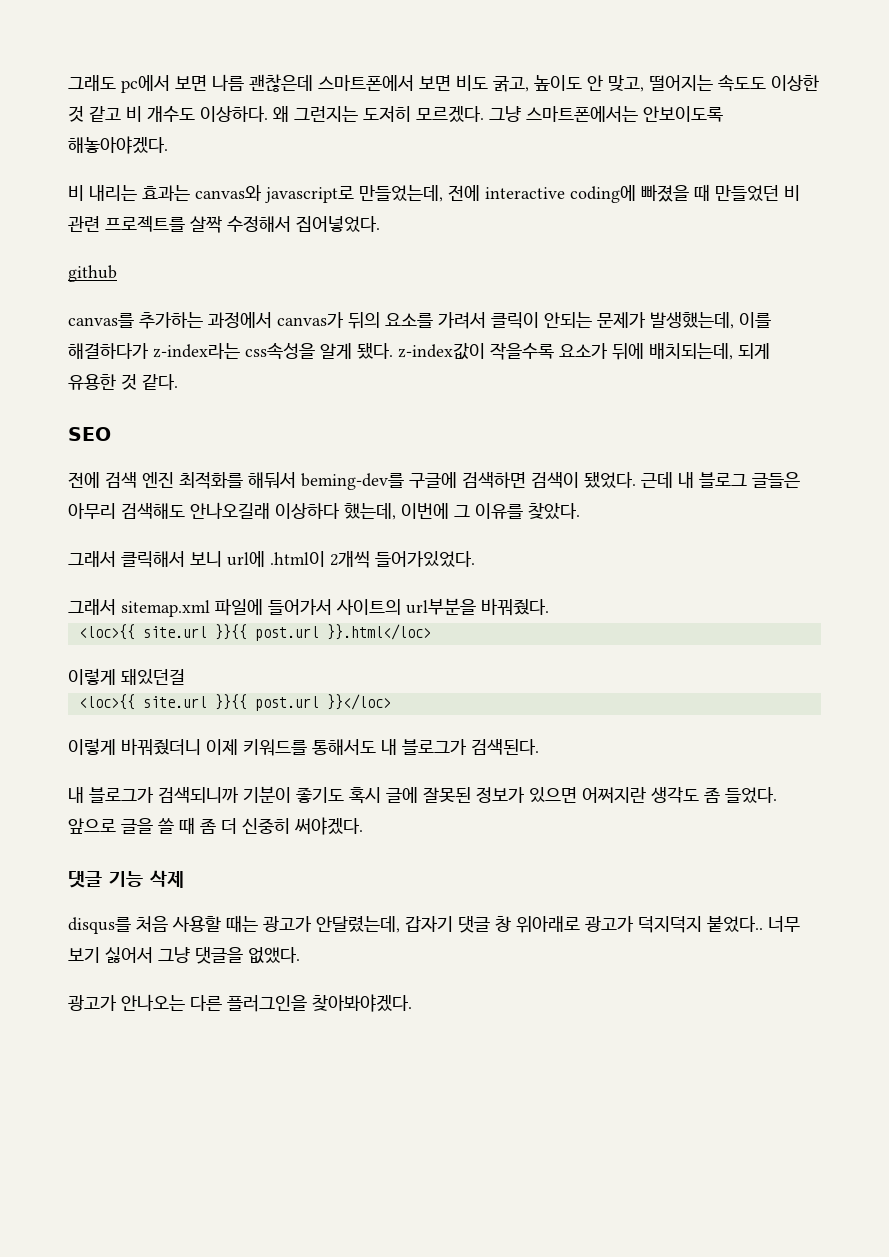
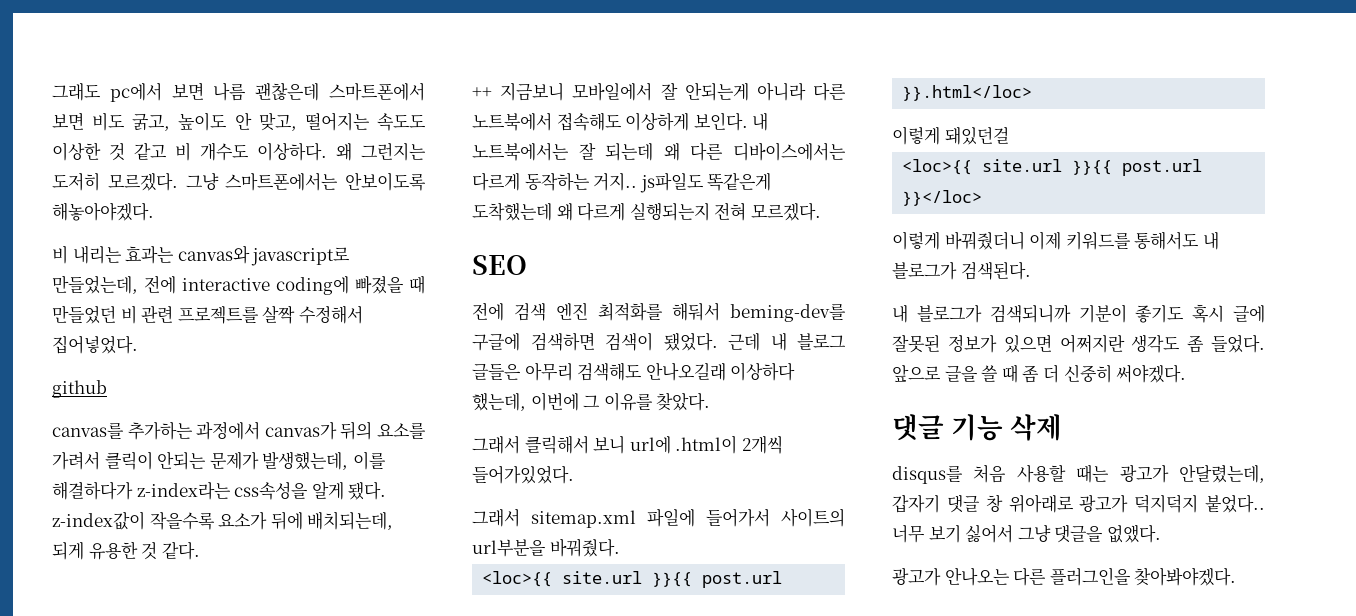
+ ++ 지금보니 모바일에서 잘 안되는게 아니라 다른 노트북에서 접속해도 이상하게 보인다. 내 노트북에서는 잘 되는데 왜 다른 디바이스에서는 다르게 동작하는 거지.. js파일도 똑같은게 도착했는데 왜 다르게 실행되는지 전혀 모르겠다.

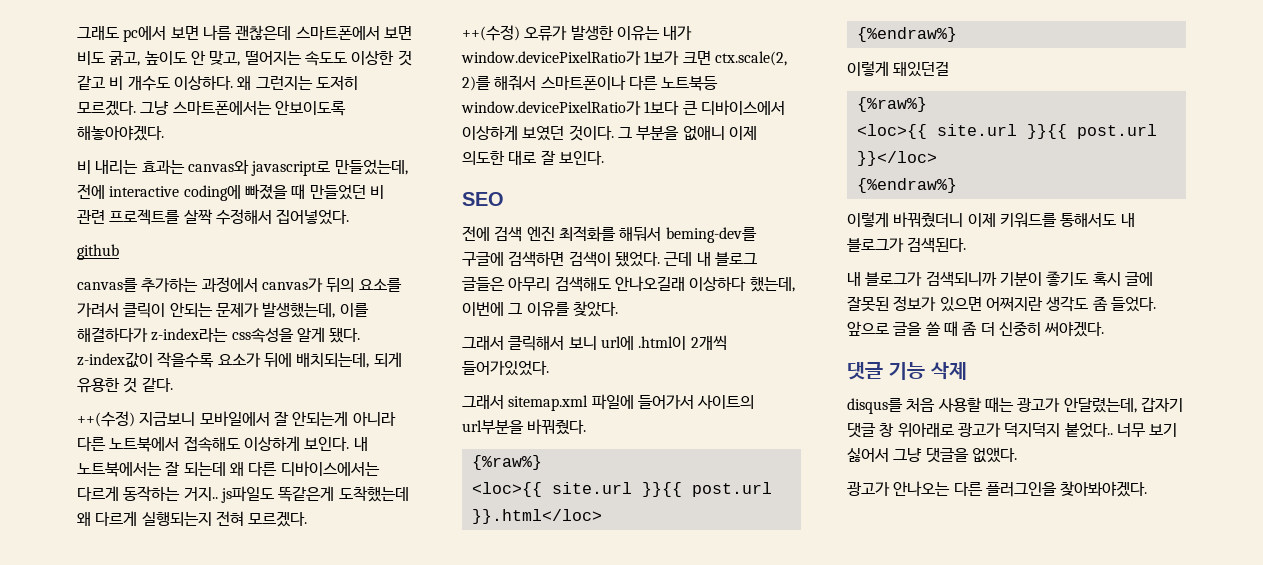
- ++ 지금보니 모바일에서 잘 안되는게 아니라 다른 노트북에서 접속해도 이상하게 보인다.
+ ++(수정) 지금보니 모바일에서 잘 안되는게 아니라 다른 노트북에서 접속해도 이상하게 보인다.
+ ++(수정) 오류가 발생한 이유는 내가 window.devicePixelRatio가 1보가 크면 ctx.scale(2, 2)를 해줘서 스마트폰이나 다른 노트북등 window.devicePixelRatio가 1보다 큰 디바이스에서 이상하게 보였던 것이다. 그 부분을 없애니 이제 의도한 대로 잘 보인다.
  그래서 sitemap.xml 파일에 들어가서 사이트의 url부분을 바꿔줬다.
+ {%raw%}
  <loc>{{ site.url }}{{ post.url }}.html</loc>
+ {%endraw%}
  이렇게 돼있던걸
+ {%raw%}
  <loc>{{ site.url }}{{ post.url }}</loc>
+ {%endraw%}

